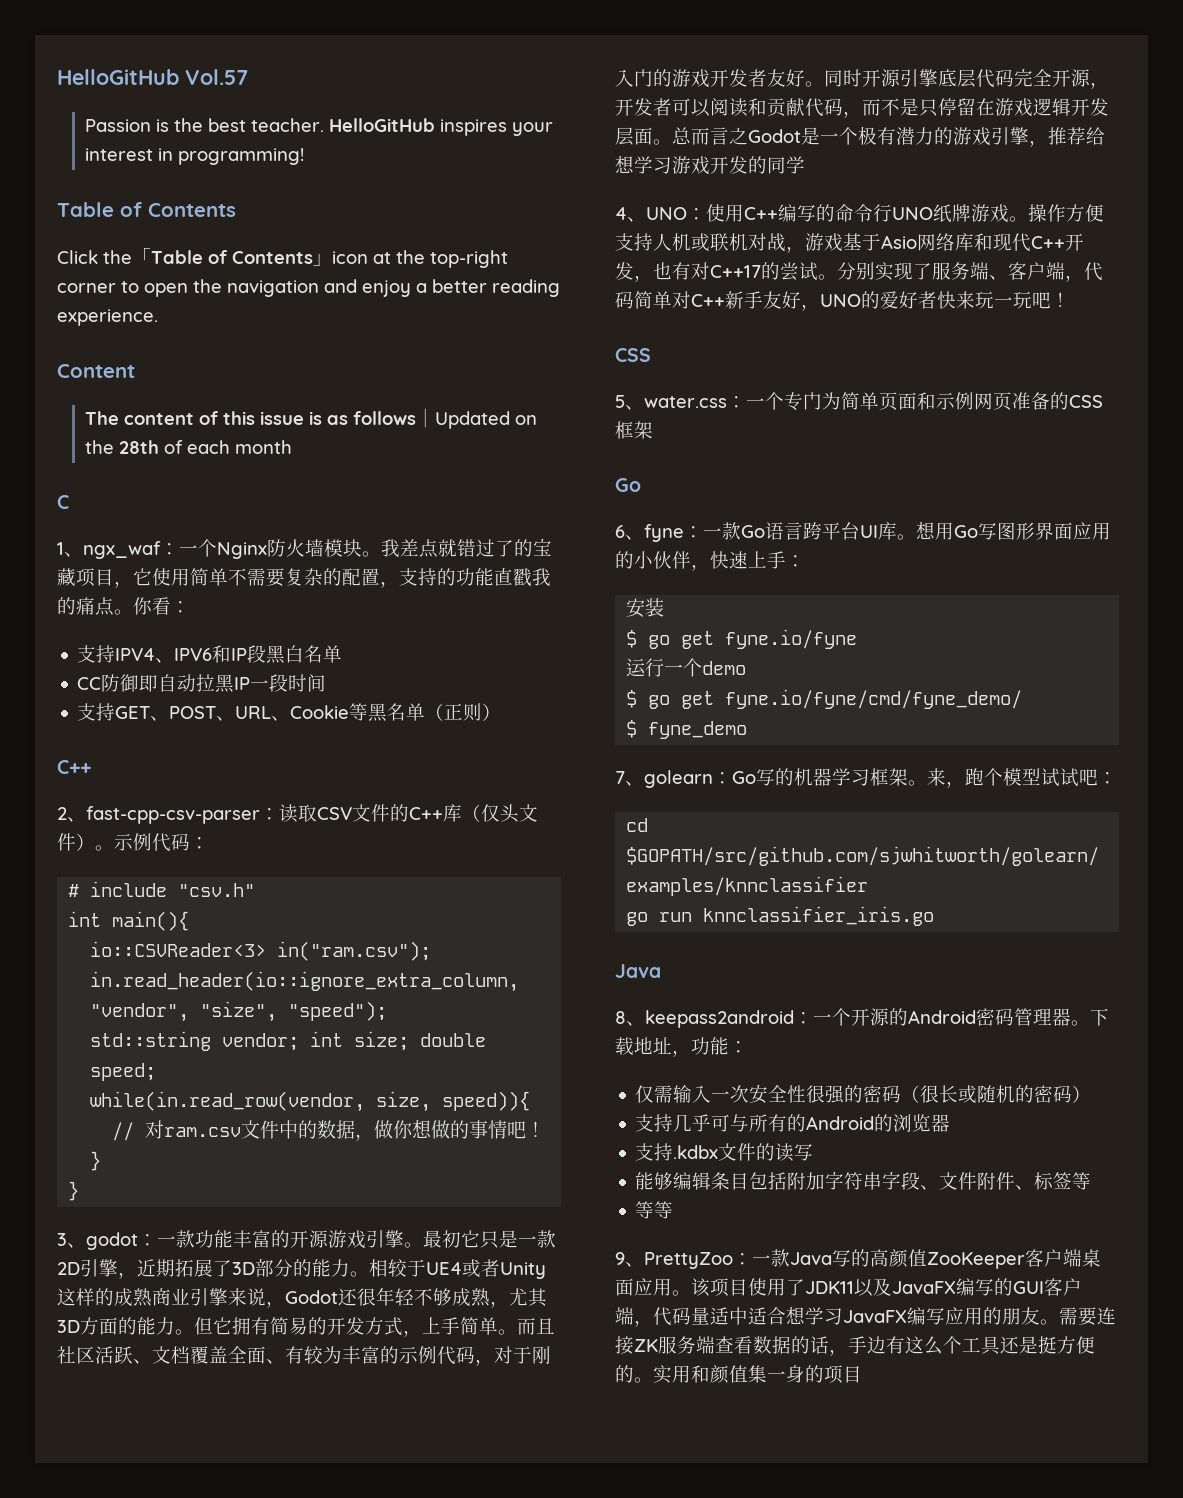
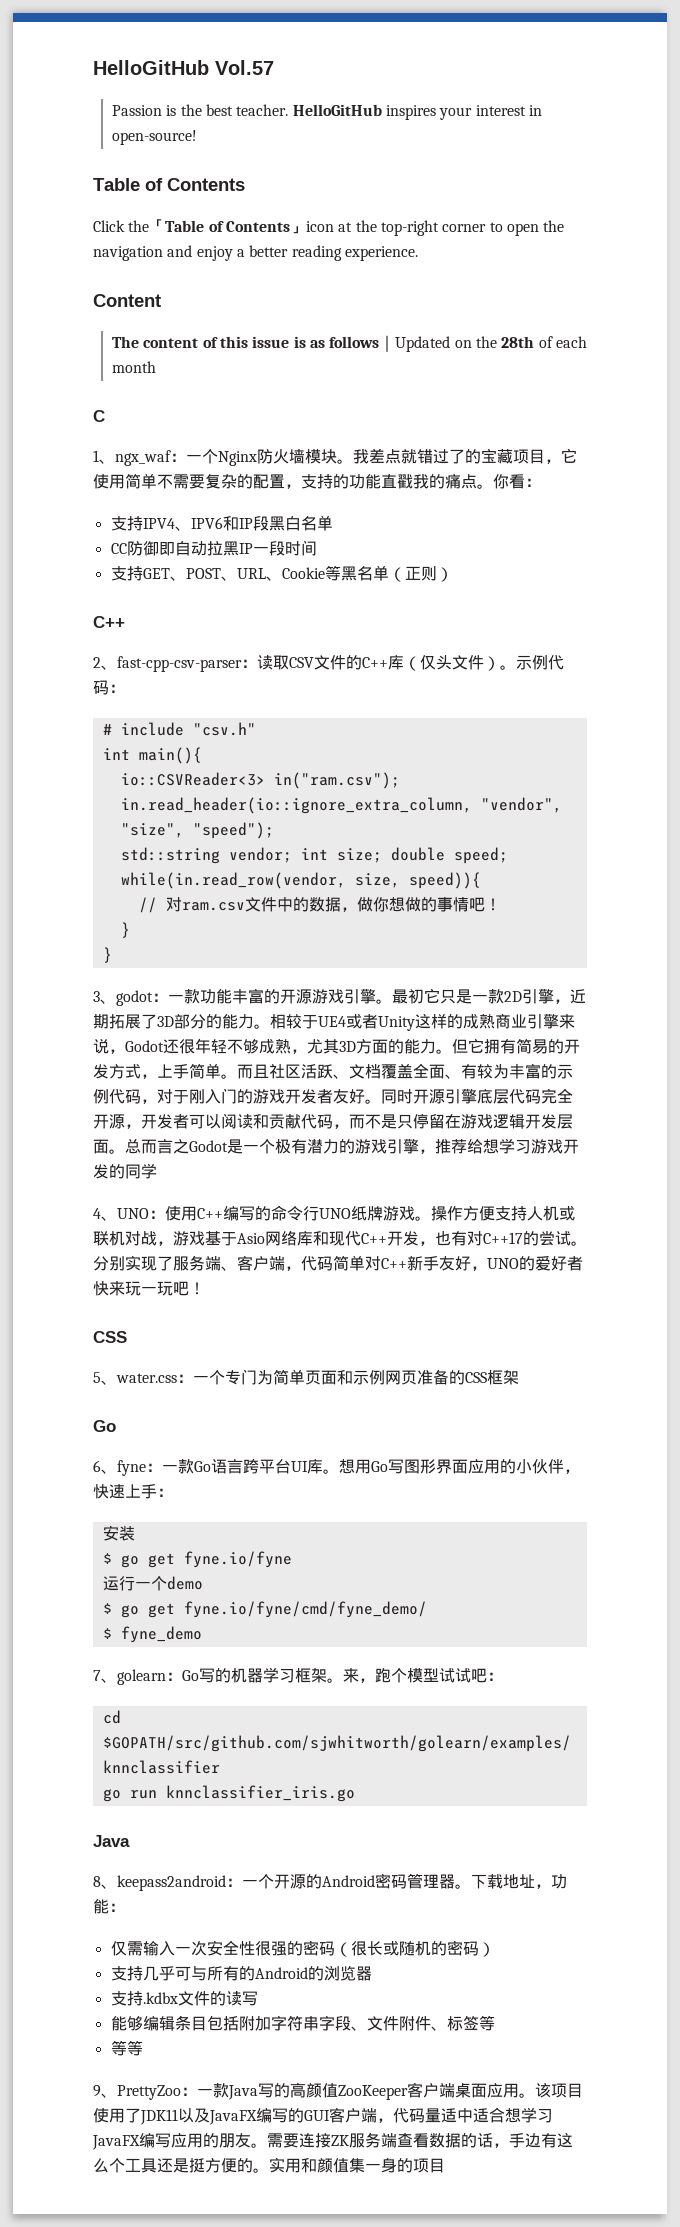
- HelloGitHub inspires your interest in programming!
+ HelloGitHub inspires your interest in open-source!

